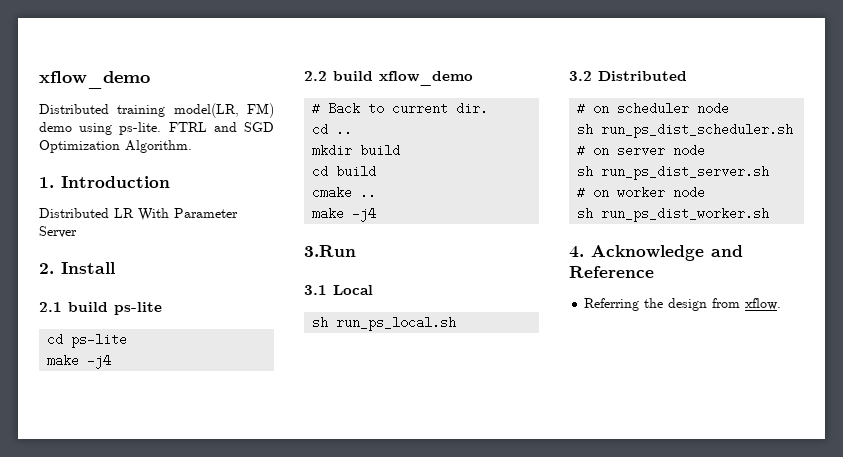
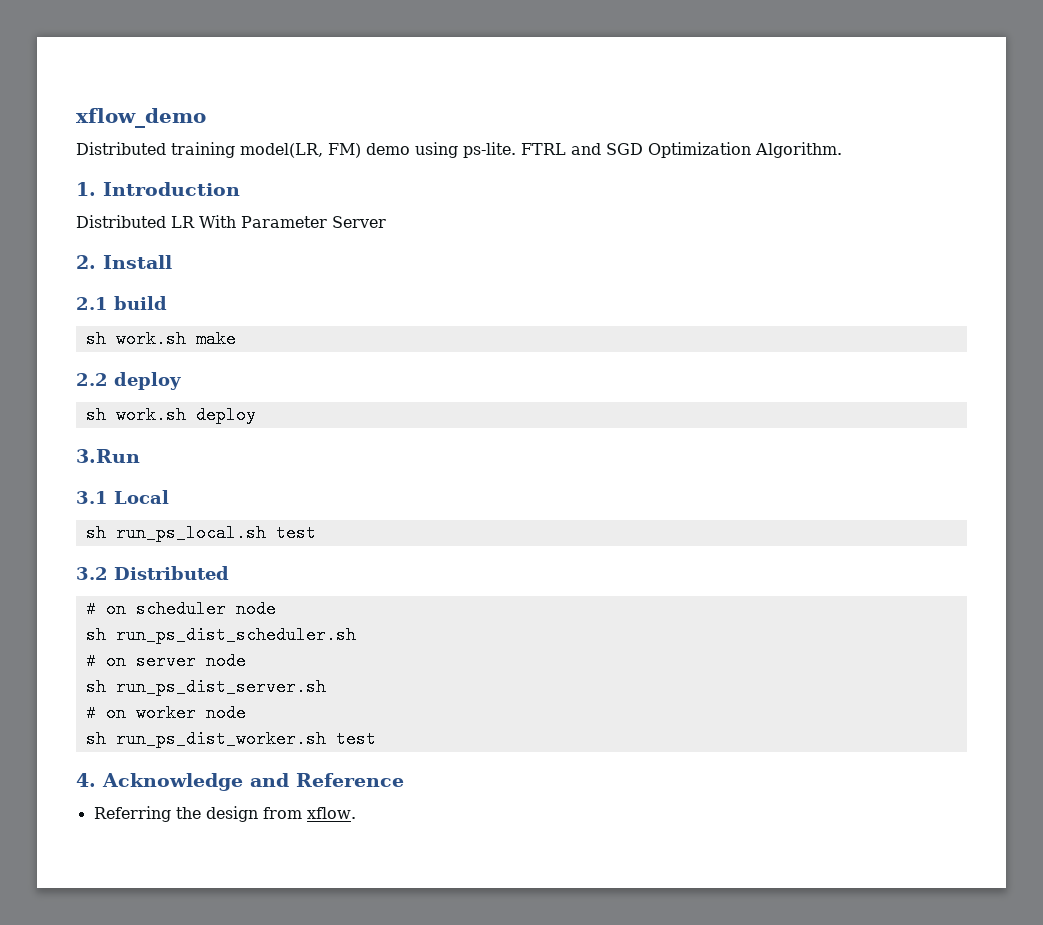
- 2.1 build ps-lite
- cd ps-lite
- make -j4
+ 2.1 build
+ sh work.sh make
- 2.2 build xflow_demo
- # Back to current dir.
- cd ..
- mkdir build
- cd build
- cmake ..
- make -j4
+ 2.2 deploy
+ sh work.sh deploy
- sh run_ps_local.sh
+ sh run_ps_local.sh test
- sh run_ps_dist_worker.sh
+ sh run_ps_dist_worker.sh test

